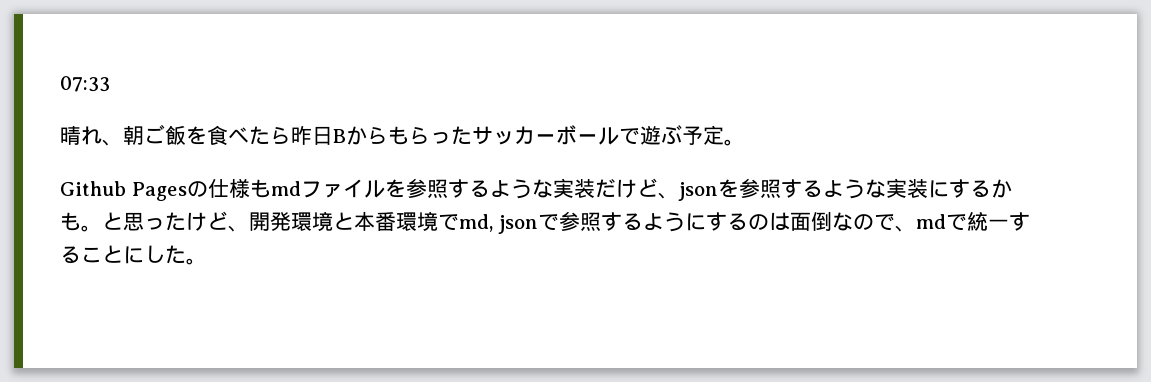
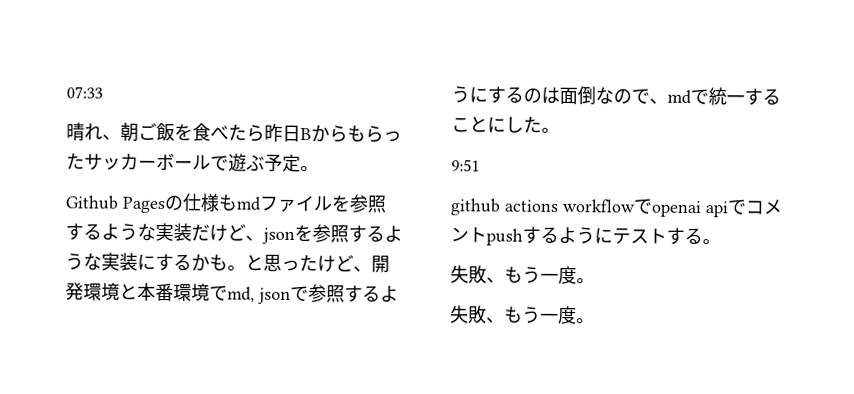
+ 9:51
+ github actions workflowでopenai apiでコメントpushするようにテストする。
+ 失敗、もう一度。
+ 失敗、もう一度。

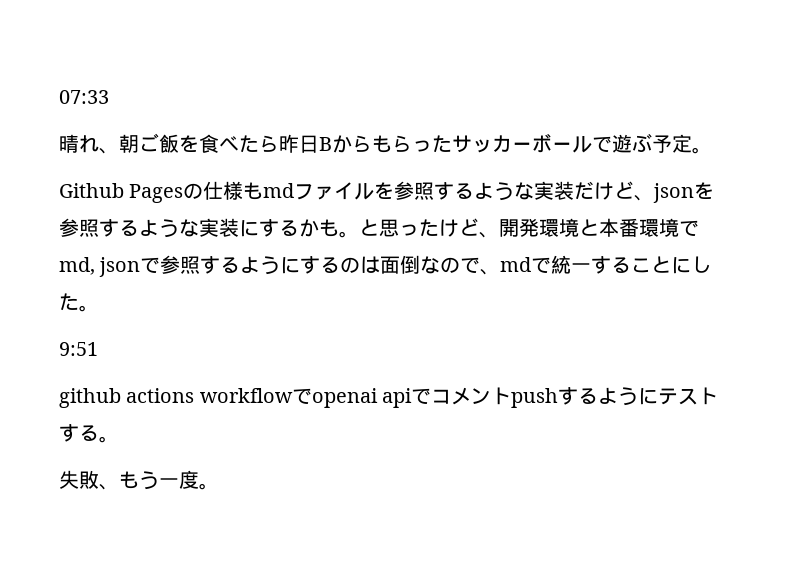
  github actions workflowでopenai apiでコメントpushするようにテストする。
- 失敗、もう一度。

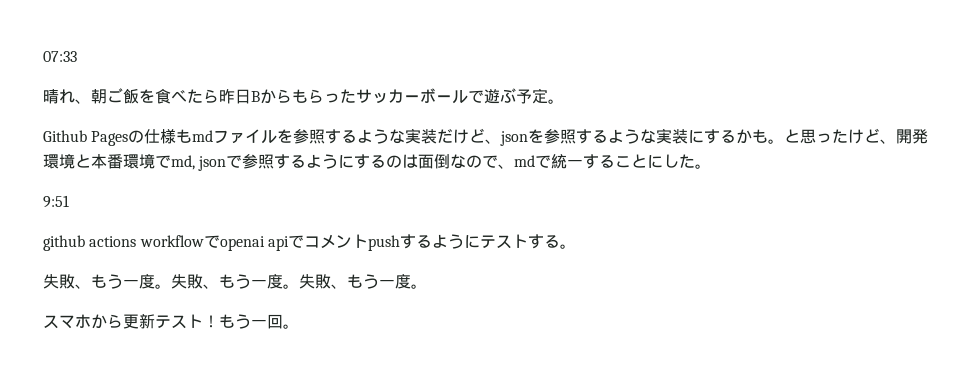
- 失敗、もう一度。
+ 失敗、もう一度。失敗、もう一度。失敗、もう一度。
+ スマホから更新テスト！もう一回。

